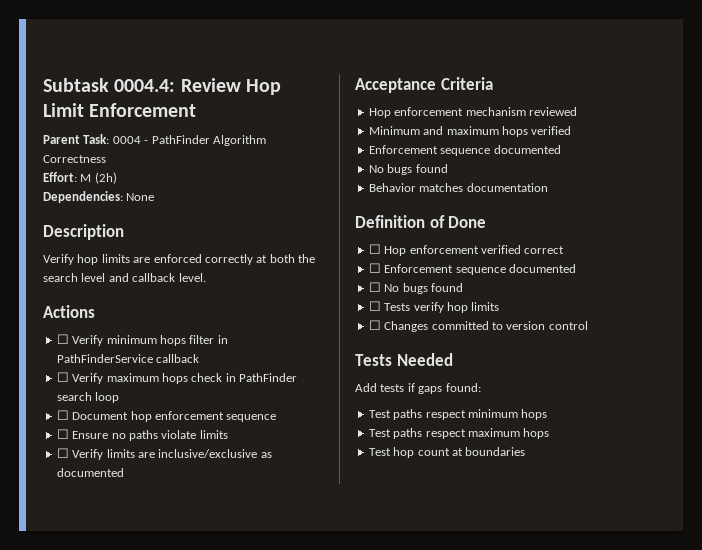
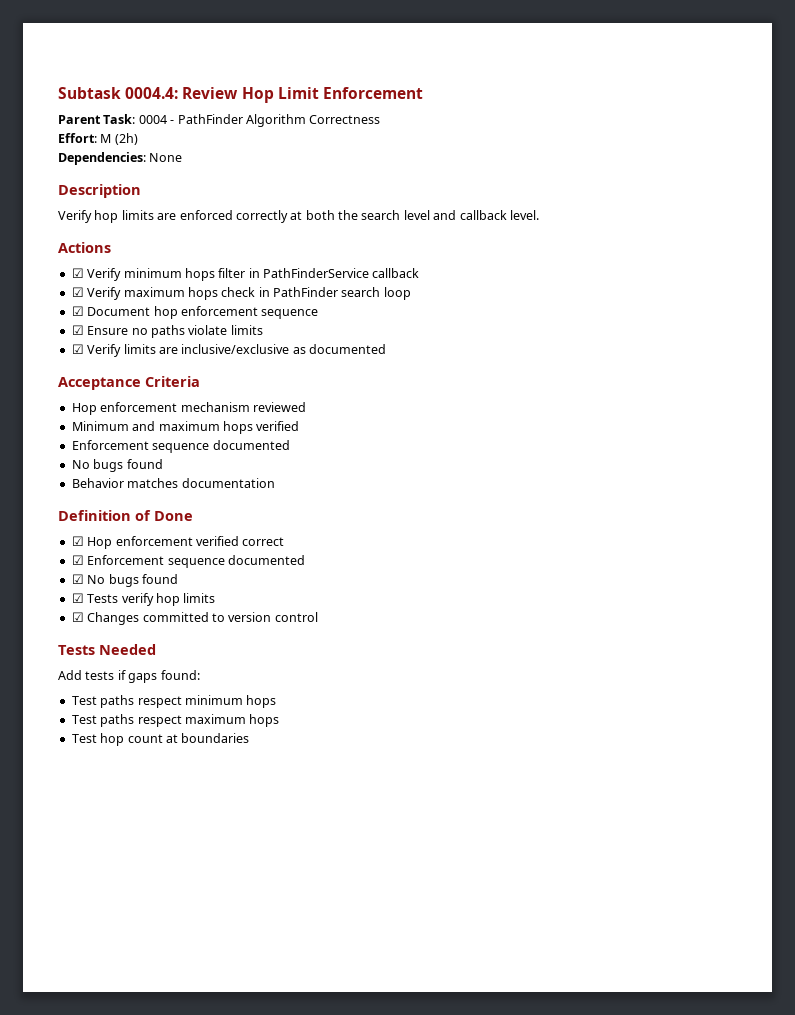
- ☐ Verify minimum hops filter in PathFinderService callback
+ ☑ Verify minimum hops filter in PathFinderService callback
- ☐ Verify maximum hops check in PathFinder search loop
+ ☑ Verify maximum hops check in PathFinder search loop
- ☐ Document hop enforcement sequence
+ ☑ Document hop enforcement sequence
- ☐ Ensure no paths violate limits
+ ☑ Ensure no paths violate limits
- ☐ Verify limits are inclusive/exclusive as documented
+ ☑ Verify limits are inclusive/exclusive as documented
- ☐ Hop enforcement verified correct
+ ☑ Hop enforcement verified correct
- ☐ Enforcement sequence documented
- ☐ No bugs found
- ☐ Tests verify hop limits
+ ☑ Enforcement sequence documented
+ ☑ No bugs found
+ ☑ Tests verify hop limits
- ☐ Changes committed to version control
+ ☑ Changes committed to version control

